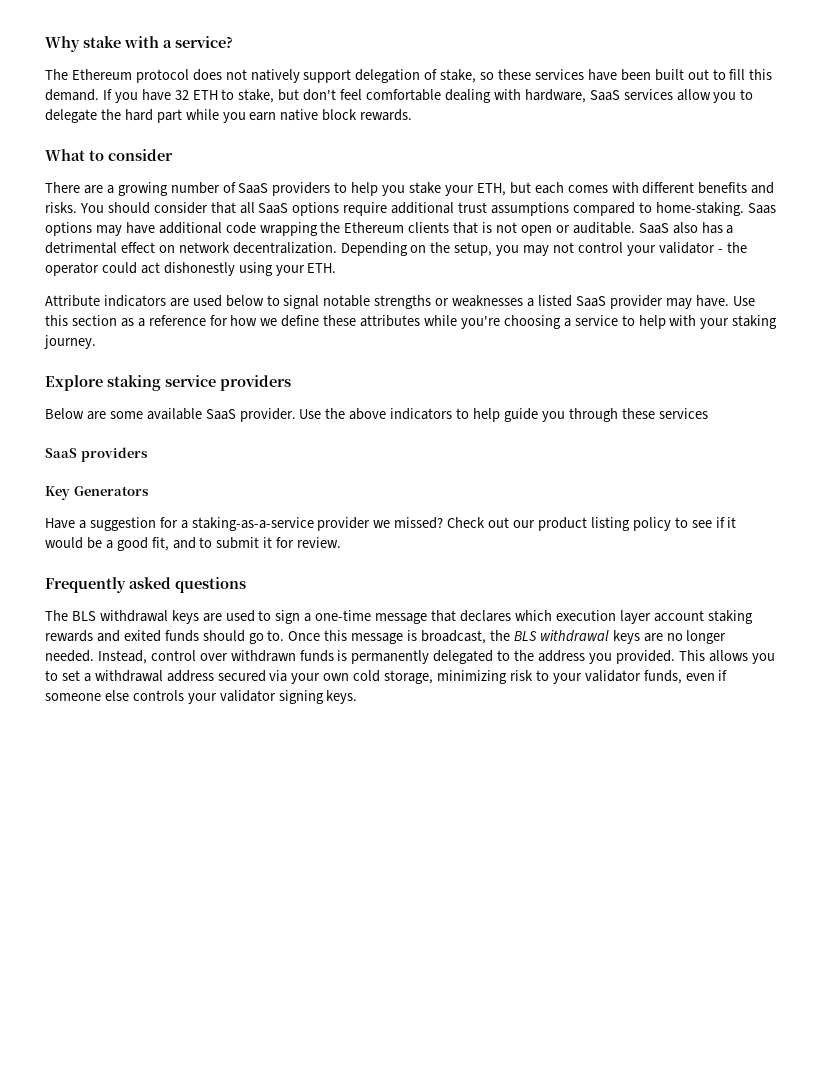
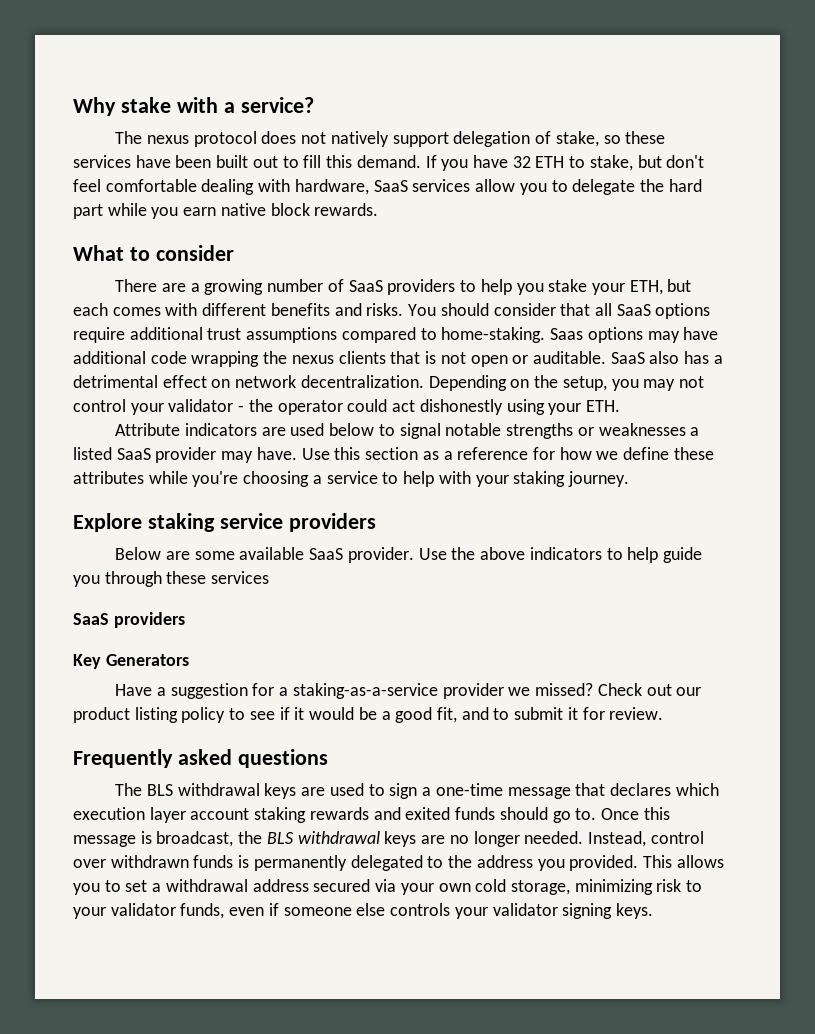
- The Ethereum protocol does not natively support delegation of stake, so these services have been built out to fill this demand.
+ The nexus protocol does not natively support delegation of stake, so these services have been built out to fill this demand.
- Saas options may have additional code wrapping the Ethereum clients that is not open or auditable.
+ Saas options may have additional code wrapping the nexus clients that is not open or auditable.

